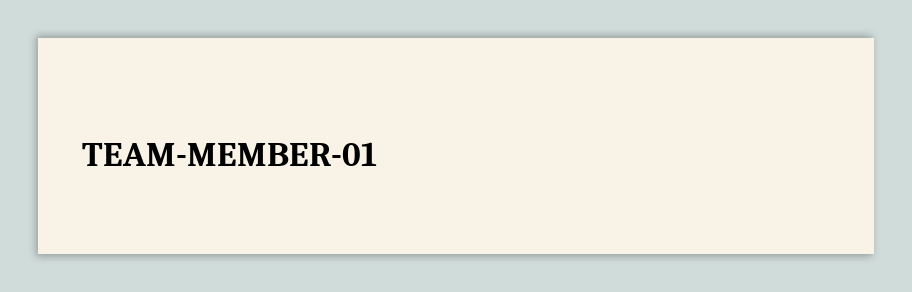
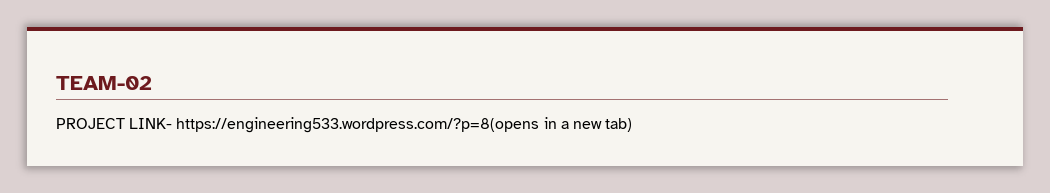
- TEAM-MEMBER-01
+ TEAM-02
+ PROJECT LINK- https://engineering533.wordpress.com/?p=8(opens in a new tab)

